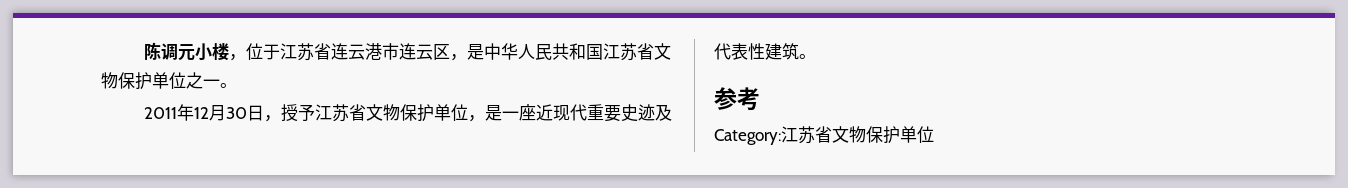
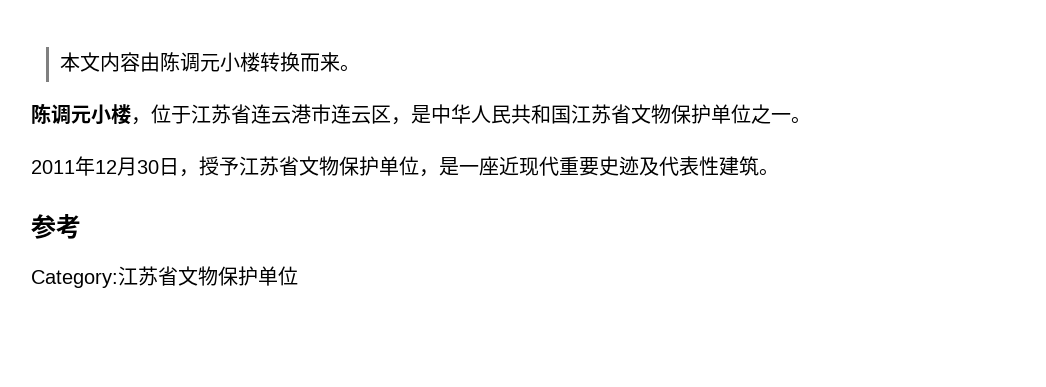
+ 本文内容由陈调元小楼转换而来。

